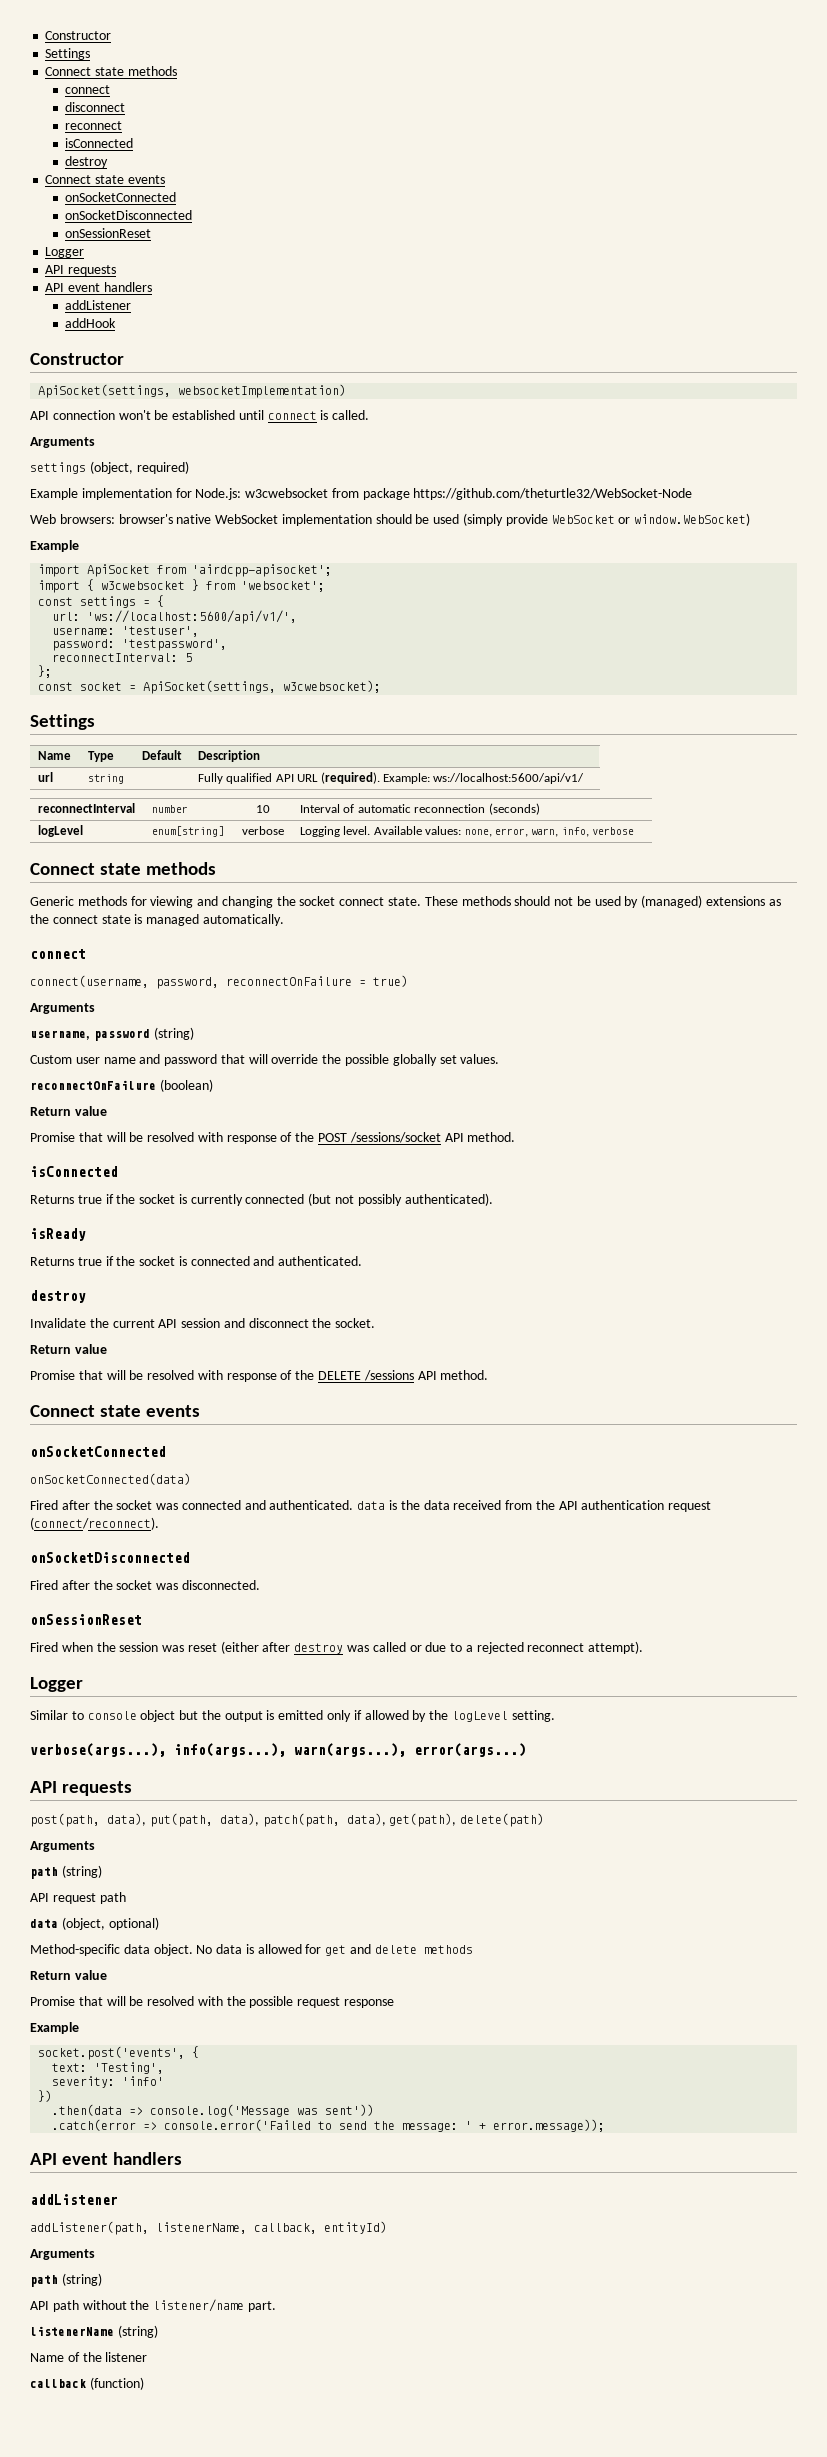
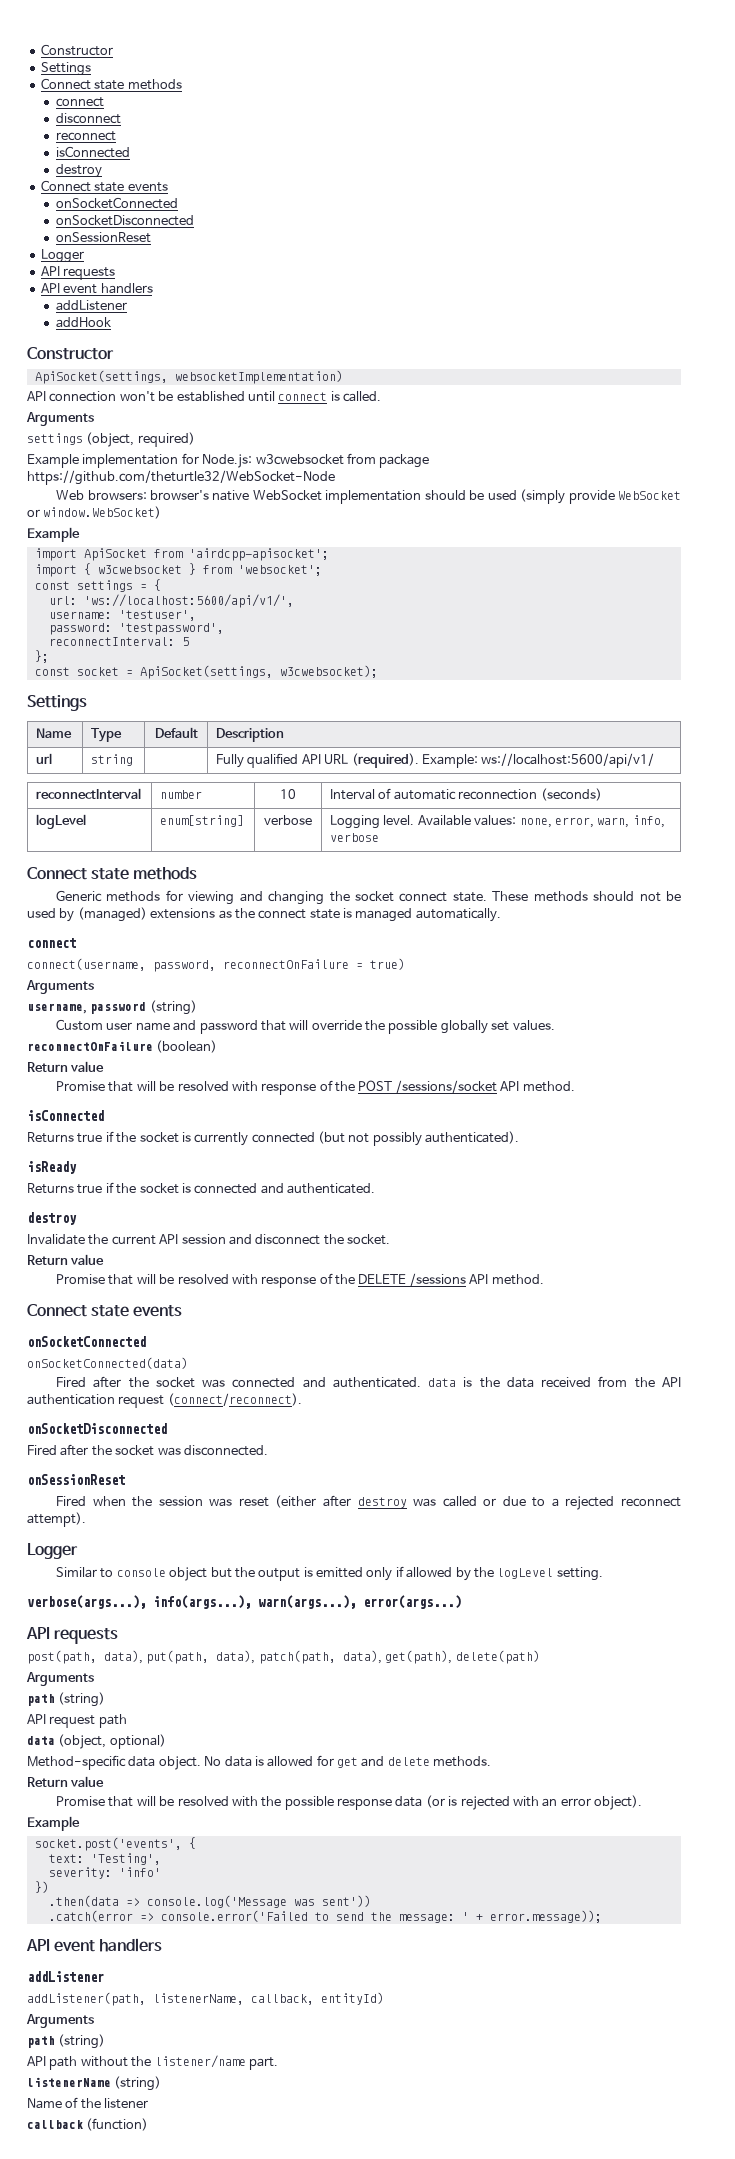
- No data is allowed for get and delete methods
+ No data is allowed for get and delete methods.
- Promise that will be resolved with the possible request response
+ Promise that will be resolved with the possible response data (or is rejected with an error object).

